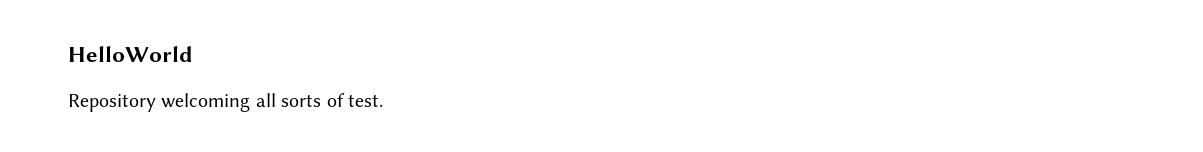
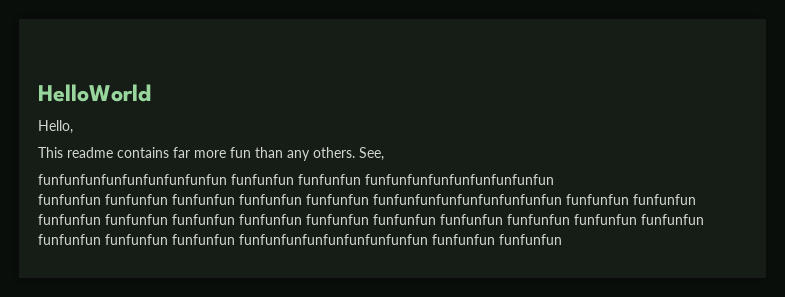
- Repository welcoming all sorts of test.
+ Hello,
+ This readme contains far more fun than any others. See,
+ funfunfunfunfunfunfunfunfun funfunfun funfunfun funfunfunfunfunfunfunfunfun
+ funfunfun funfunfun funfunfun funfunfun funfunfun funfunfunfunfunfunfunfunfun funfunfun funfunfun funfunfun funfunfun funfunfun funfunfun funfunfun funfunfun funfunfun funfunfun funfunfun funfunfun funfunfun funfunfun funfunfun funfunfunfunfunfunfunfunfun funfunfun funfunfun

